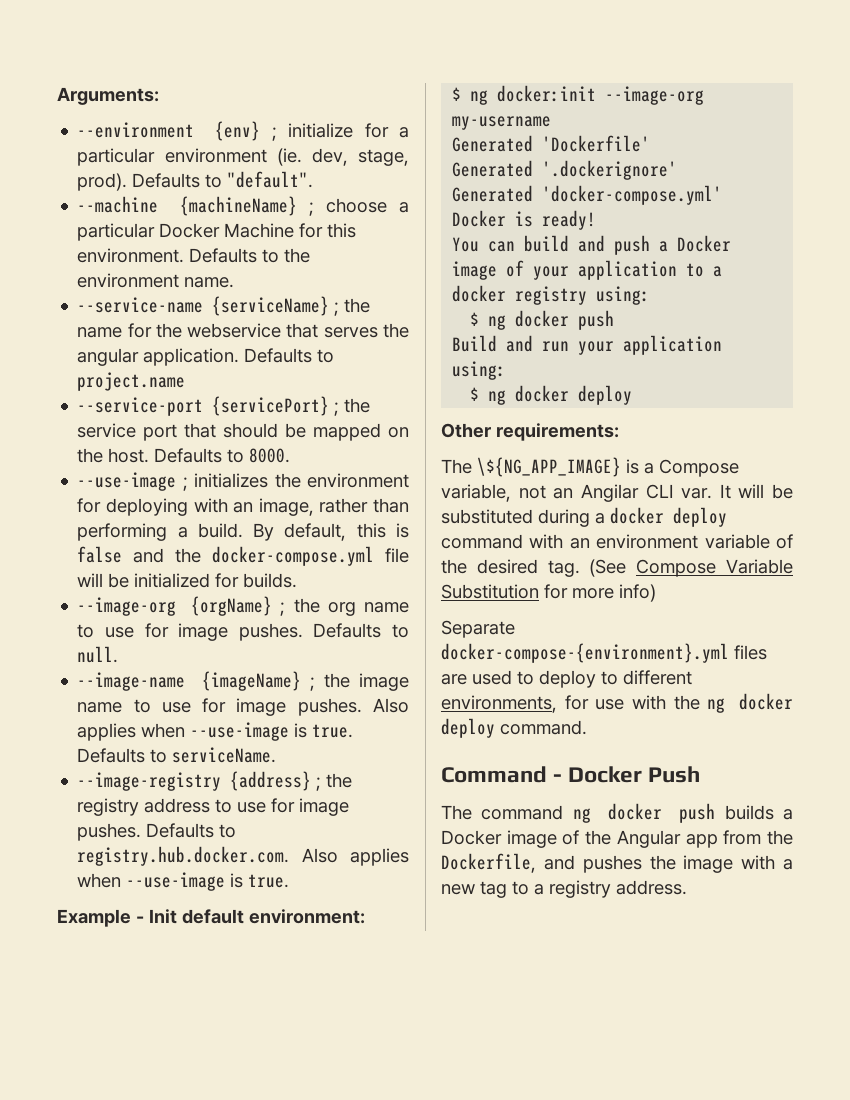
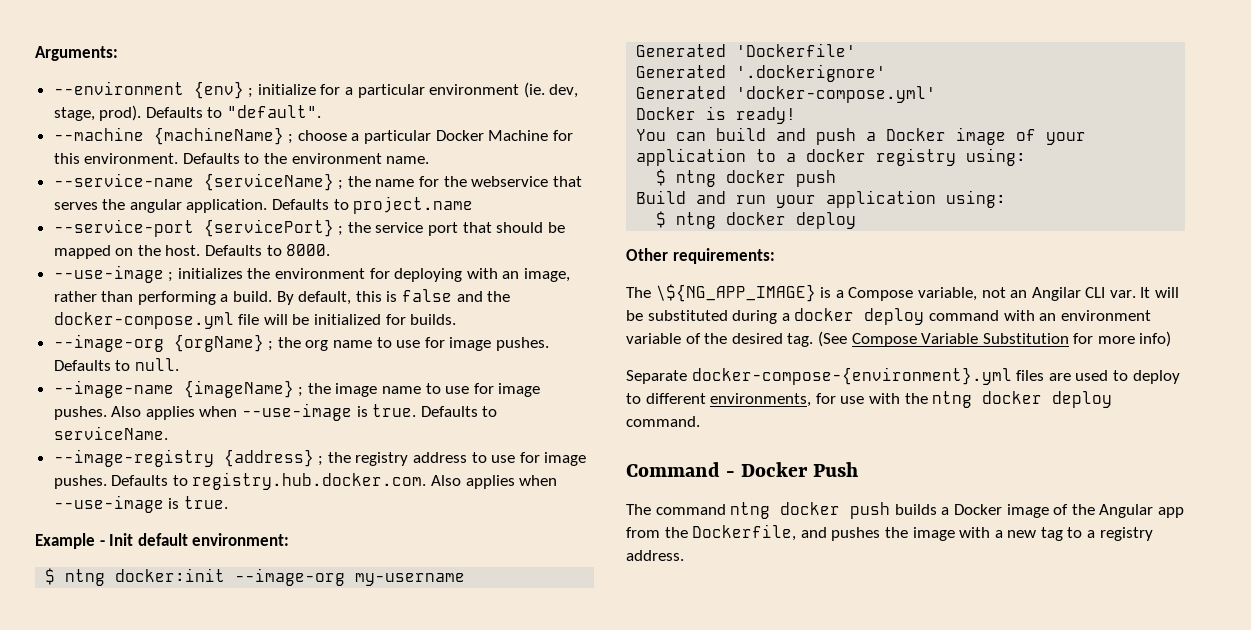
- $ ng docker:init --image-org my-username
+ $ ntng docker:init --image-org my-username
- $ ng docker push
+ $ ntng docker push
- $ ng docker deploy
+ $ ntng docker deploy
- Separate docker-compose-{environment}.yml files are used to deploy to different environments, for use with the ng docker deploy command.
+ Separate docker-compose-{environment}.yml files are used to deploy to different environments, for use with the ntng docker deploy command.
- The command ng docker push builds a Docker image of the Angular app from the Dockerfile, and pushes the image with a new tag to a registry address.
+ The command ntng docker push builds a Docker image of the Angular app from the Dockerfile, and pushes the image with a new tag to a registry address.

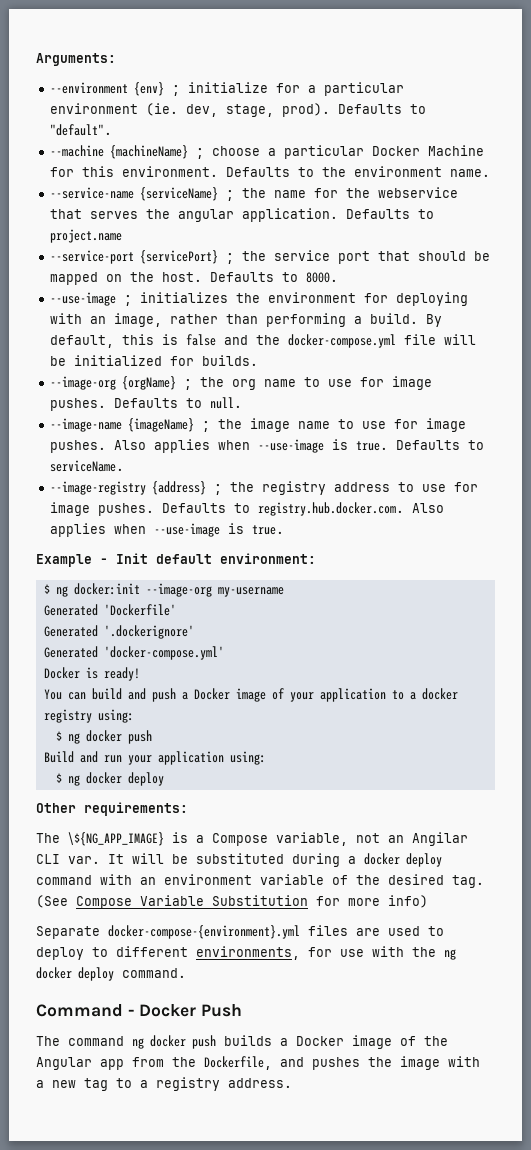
- $ ntng docker:init --image-org my-username
+ $ ng docker:init --image-org my-username
- $ ntng docker push
+ $ ng docker push
- $ ntng docker deploy
+ $ ng docker deploy
- Separate docker-compose-{environment}.yml files are used to deploy to different environments, for use with the ntng docker deploy command.
+ Separate docker-compose-{environment}.yml files are used to deploy to different environments, for use with the ng docker deploy command.
- The command ntng docker push builds a Docker image of the Angular app from the Dockerfile, and pushes the image with a new tag to a registry address.
+ The command ng docker push builds a Docker image of the Angular app from the Dockerfile, and pushes the image with a new tag to a registry address.

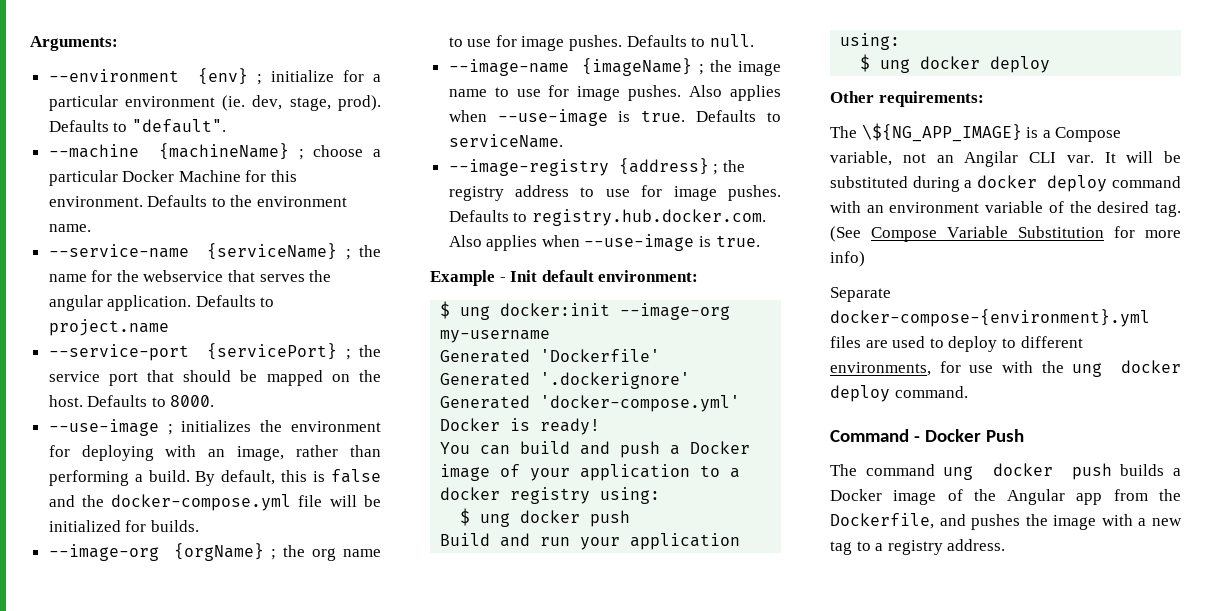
- $ ng docker:init --image-org my-username
+ $ ung docker:init --image-org my-username
- $ ng docker push
+ $ ung docker push
- $ ng docker deploy
+ $ ung docker deploy
- Separate docker-compose-{environment}.yml files are used to deploy to different environments, for use with the ng docker deploy command.
+ Separate docker-compose-{environment}.yml files are used to deploy to different environments, for use with the ung docker deploy command.
- The command ng docker push builds a Docker image of the Angular app from the Dockerfile, and pushes the image with a new tag to a registry address.
+ The command ung docker push builds a Docker image of the Angular app from the Dockerfile, and pushes the image with a new tag to a registry address.

